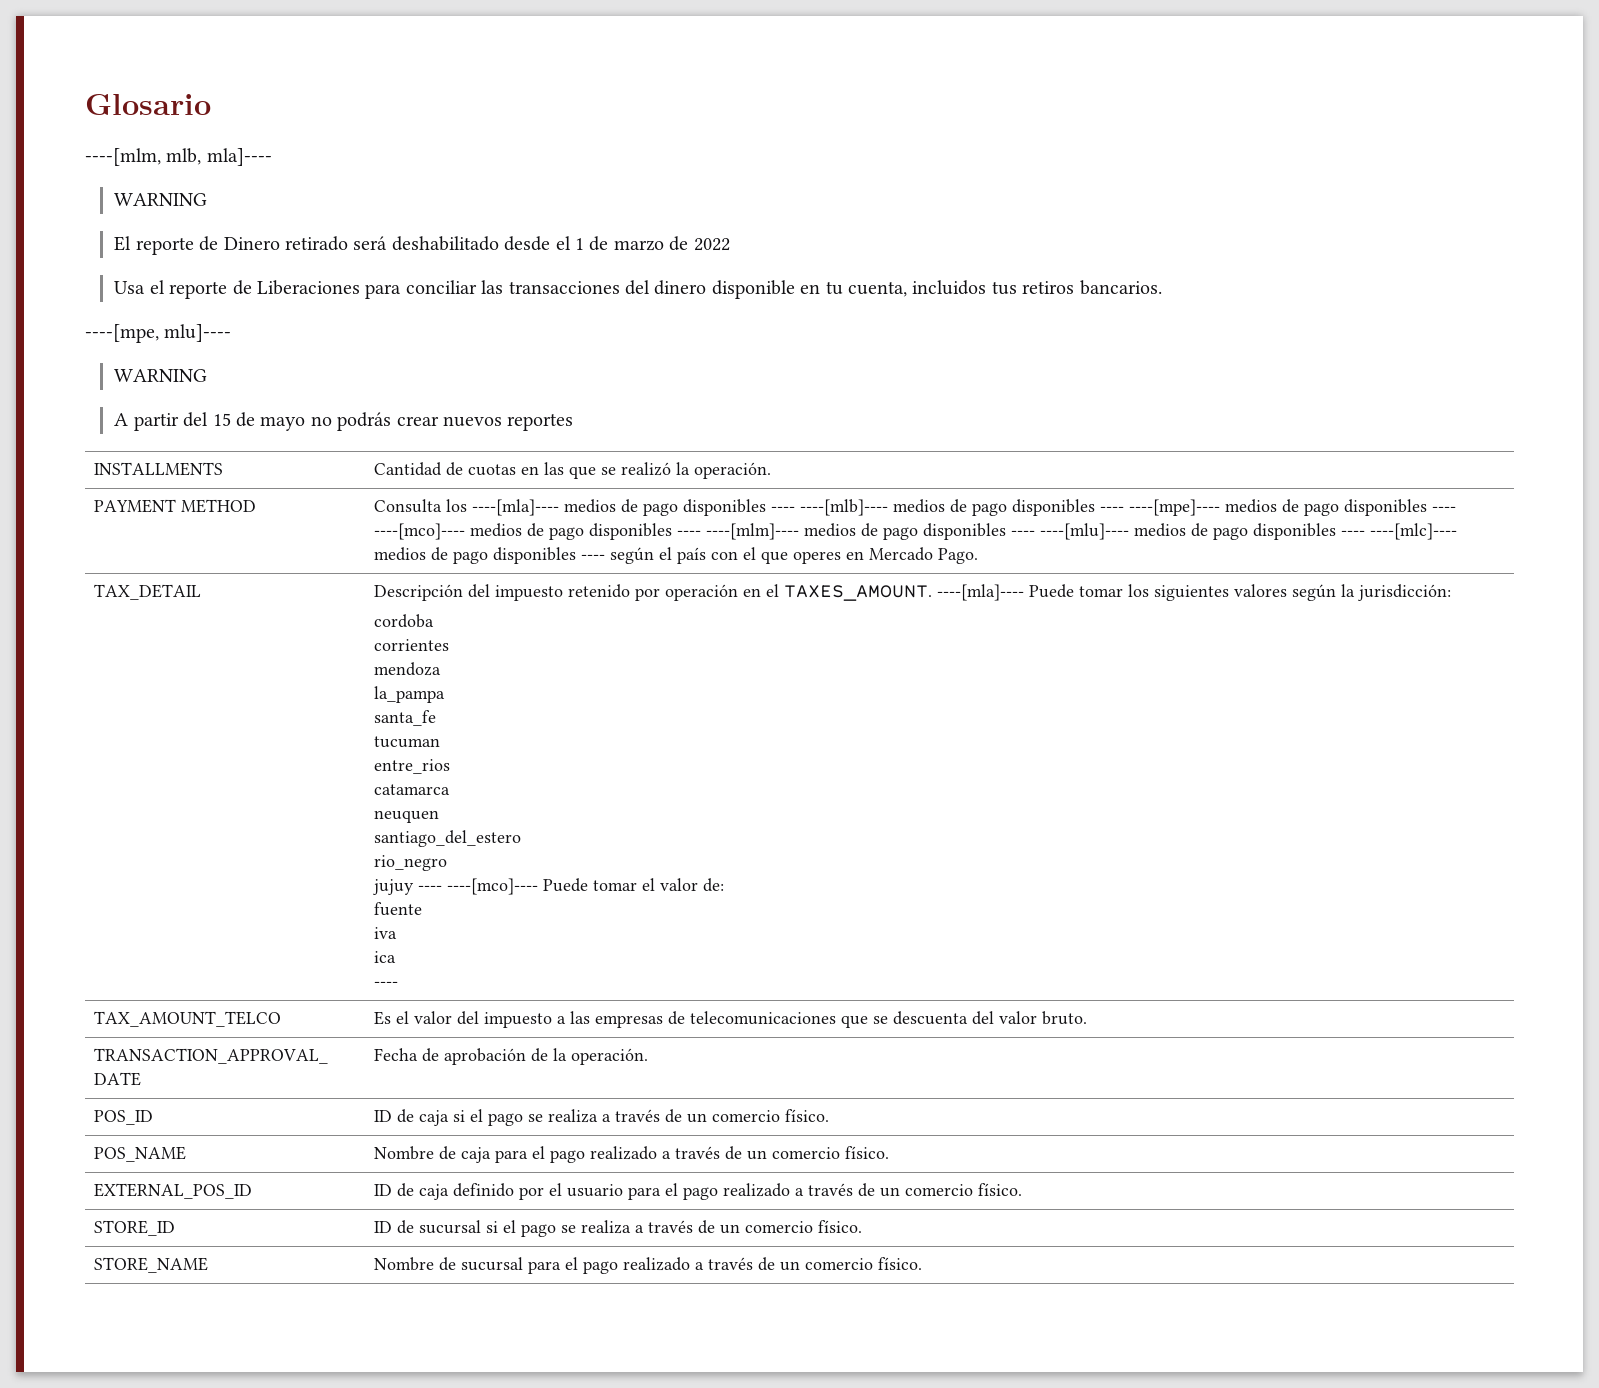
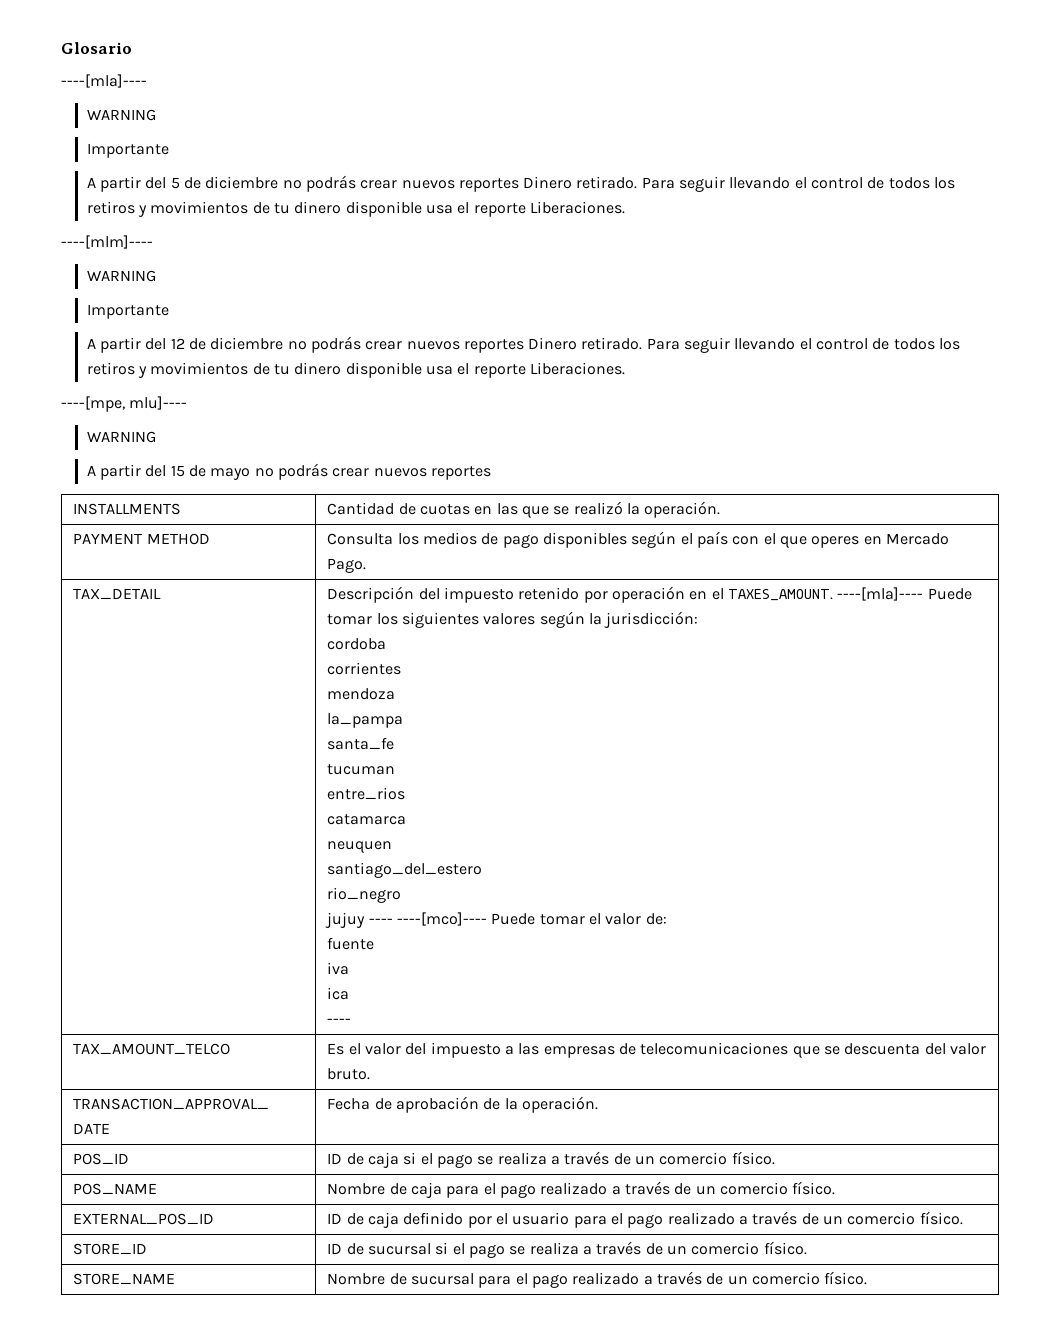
  Glosario
- ----[mlm, mlb, mla]----
+ ----[mla]----
  WARNING
- El reporte de Dinero retirado será deshabilitado desde el 1 de marzo de 2022
- Usa el reporte de Liberaciones para conciliar las transacciones del dinero disponible en tu cuenta, incluidos tus retiros bancarios.
+ Importante
+ A partir del 5 de diciembre no podrás crear nuevos reportes Dinero retirado. Para seguir llevando el control de todos los retiros y movimientos de tu dinero disponible usa el reporte Liberaciones.
+ ----[mlm]----
+ WARNING
+ Importante
+ A partir del 12 de diciembre no podrás crear nuevos reportes Dinero retirado. Para seguir llevando el control de todos los retiros y movimientos de tu dinero disponible usa el reporte Liberaciones.
- Consulta los ----[mla]---- medios de pago disponibles ---- ----[mlb]---- medios de pago disponibles ---- ----[mpe]---- medios de pago disponibles ---- ----[mco]---- medios de pago disponibles ---- ----[mlm]---- medios de pago disponibles ---- ----[mlu]---- medios de pago disponibles ---- ----[mlc]---- medios de pago disponibles ---- según el país con el que operes en Mercado Pago.
+ Consulta los medios de pago disponibles según el país con el que operes en Mercado Pago.

